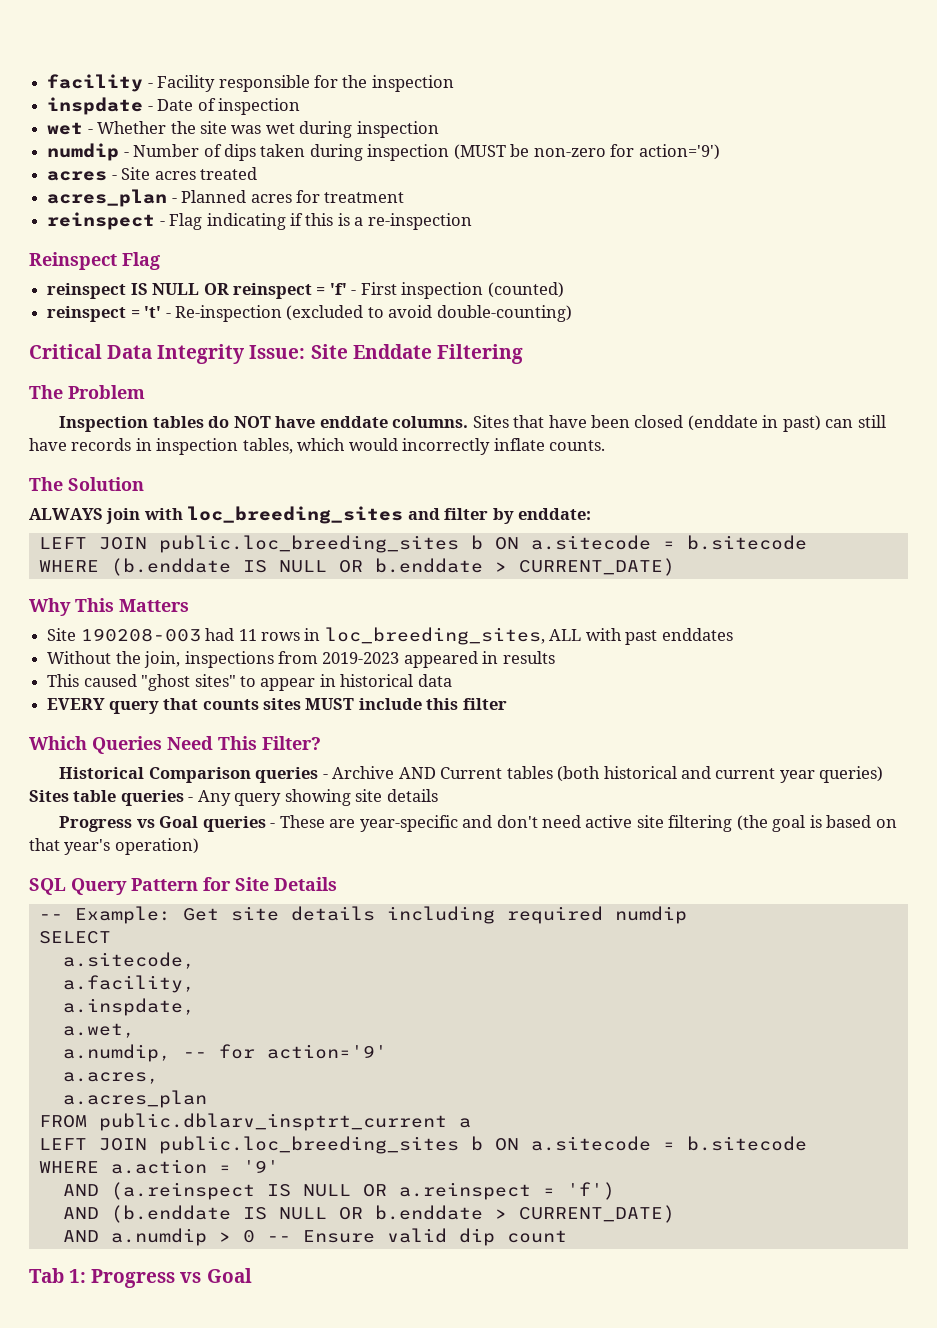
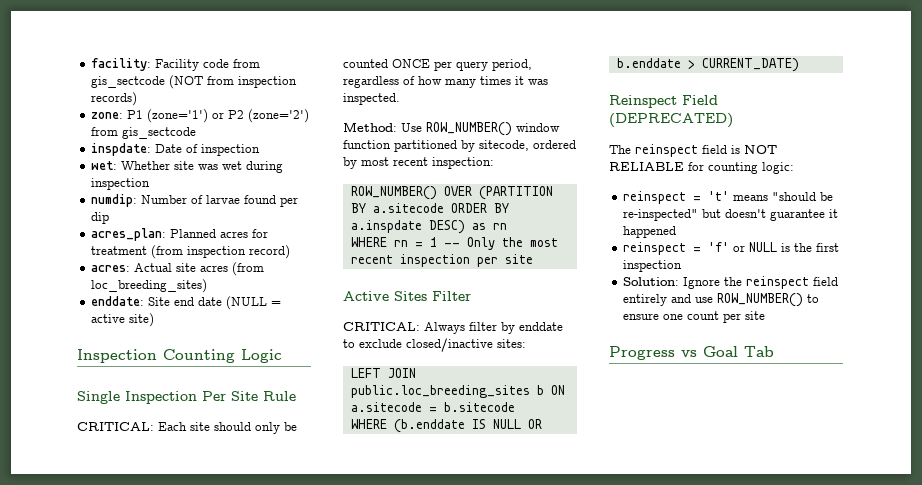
- facility - Facility responsible for the inspection
- inspdate - Date of inspection
+ facility: Facility code from gis_sectcode (NOT from inspection records)
+ zone: P1 (zone='1') or P2 (zone='2') from gis_sectcode
+ inspdate: Date of inspection
- wet - Whether the site was wet during inspection
+ wet: Whether site was wet during inspection
- numdip - Number of dips taken during inspection (MUST be non-zero for action='9')
- acres - Site acres treated
- acres_plan - Planned acres for treatment
- reinspect - Flag indicating if this is a re-inspection
- Reinspect Flag
- reinspect IS NULL OR reinspect = 'f' - First inspection (counted)
- reinspect = 't' - Re-inspection (excluded to avoid double-counting)
- Critical Data Integrity Issue: Site Enddate Filtering
- The Problem
- Inspection tables do NOT have enddate columns. Sites that have been closed (enddate in past) can still have records in inspection tables, which would incorrectly inflate counts.
- The Solution
- ALWAYS join with loc_breeding_sites and filter by enddate:
+ numdip: Number of larvae found per dip
+ acres_plan: Planned acres for treatment (from inspection record)
+ acres: Actual site acres (from loc_breeding_sites)
+ enddate: Site end date (NULL = active site)
+ Inspection Counting Logic
+ Single Inspection Per Site Rule
+ CRITICAL: Each site should only be counted ONCE per query period, regardless of how many times it was inspected.
+ Method: Use ROW_NUMBER() window function partitioned by sitecode, ordered by most recent inspection:
+ ROW_NUMBER() OVER (PARTITION BY a.sitecode ORDER BY a.inspdate DESC) as rn
+ WHERE rn = 1 -- Only the most recent inspection per site
+ Active Sites Filter
+ CRITICAL: Always filter by enddate to exclude closed/inactive sites:
- Why This Matters
- Site 190208-003 had 11 rows in loc_breeding_sites, ALL with past enddates
- Without the join, inspections from 2019-2023 appeared in results
- This caused "ghost sites" to appear in historical data
- EVERY query that counts sites MUST include this filter
- Which Queries Need This Filter?
- Historical Comparison queries - Archive AND Current tables (both historical and current year queries) Sites table queries - Any query showing site details
- Progress vs Goal queries - These are year-specific and don't need active site filtering (the goal is based on that year's operation)
- SQL Query Pattern for Site Details
- -- Example: Get site details including required numdip
- SELECT
- a.sitecode,
- a.facility,
- a.inspdate,
- a.wet,
- a.numdip, -- for action='9'
- a.acres,
- a.acres_plan
- FROM public.dblarv_insptrt_current a
- LEFT JOIN public.loc_breeding_sites b ON a.sitecode = b.sitecode
- WHERE a.action = '9'
- AND (a.reinspect IS NULL OR a.reinspect = 'f')
- AND (b.enddate IS NULL OR b.enddate > CURRENT_DATE)
- AND a.numdip > 0 -- Ensure valid dip count
- Tab 1: Progress vs Goal
+ Reinspect Field (DEPRECATED)
+ The reinspect field is NOT RELIABLE for counting logic:
+ reinspect = 't' means "should be re-inspected" but doesn't guarantee it happened
+ reinspect = 'f' or NULL is the first inspection
+ Solution: Ignore the reinspect field entirely and use ROW_NUMBER() to ensure one count per site
+ Progress vs Goal Tab

